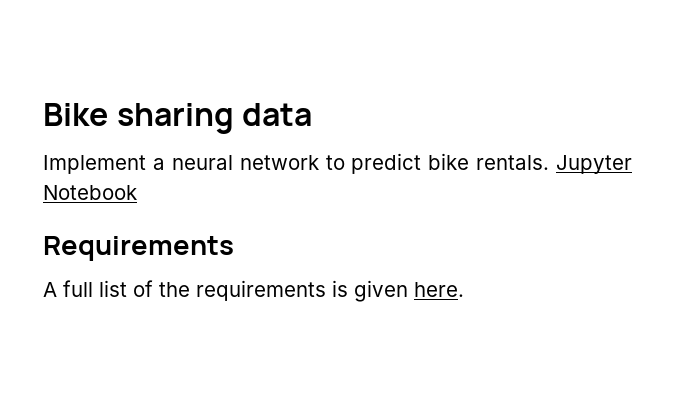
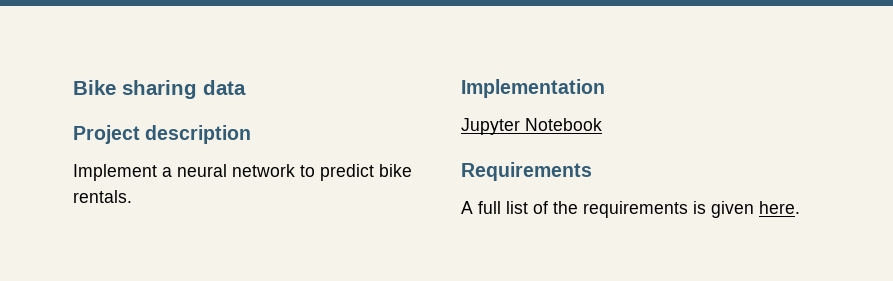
+ Project description
- Implement a neural network to predict bike rentals. Jupyter Notebook
+ Implement a neural network to predict bike rentals.
+ Implementation
+ Jupyter Notebook

